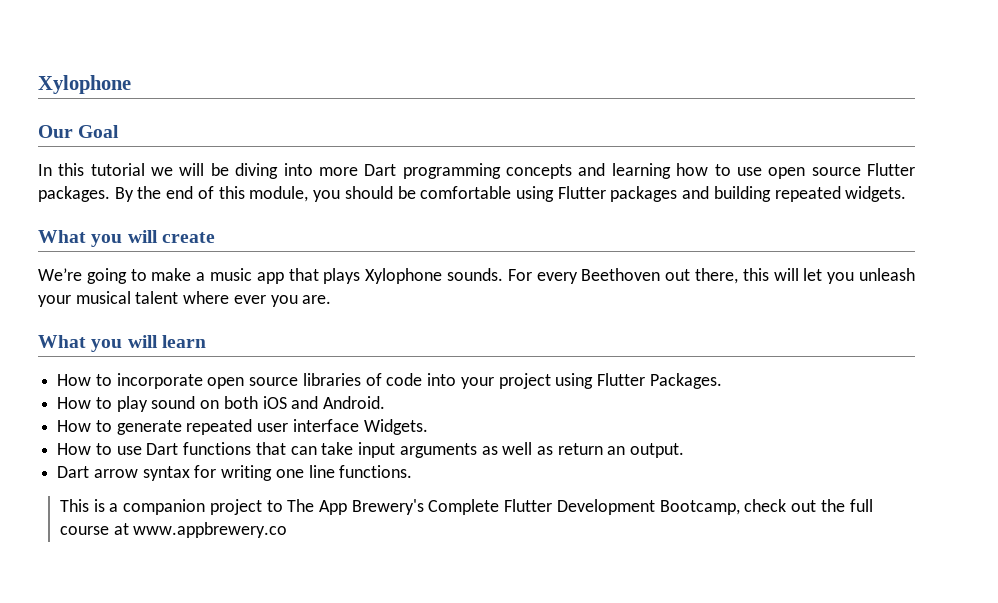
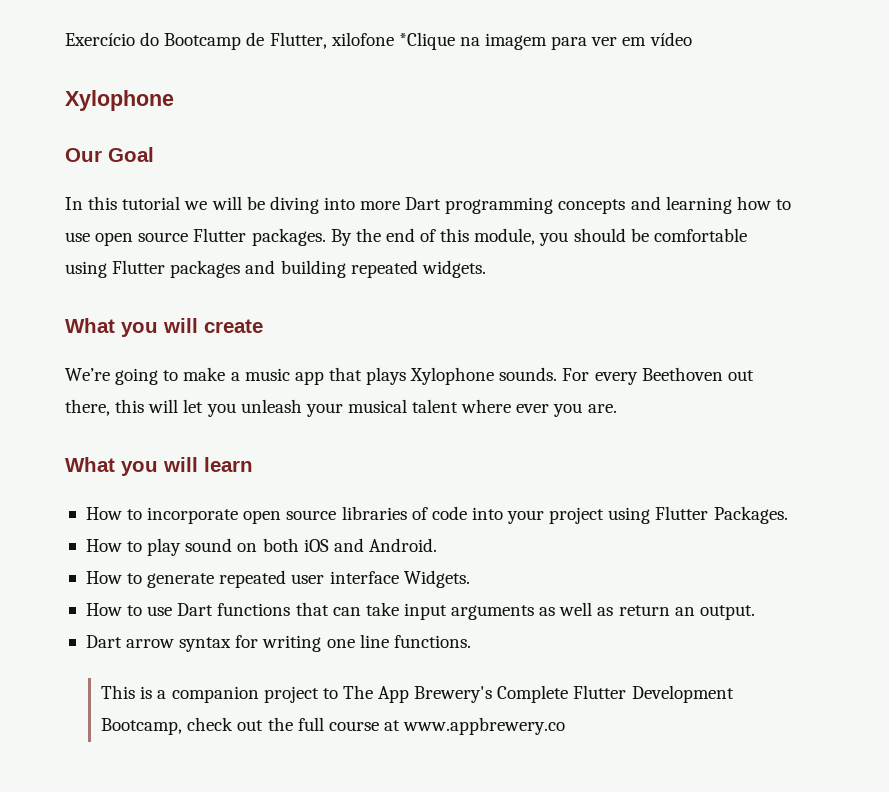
+ Exercício do Bootcamp de Flutter, xilofone *Clique na imagem para ver em vídeo

